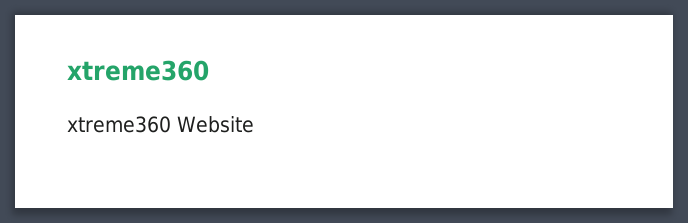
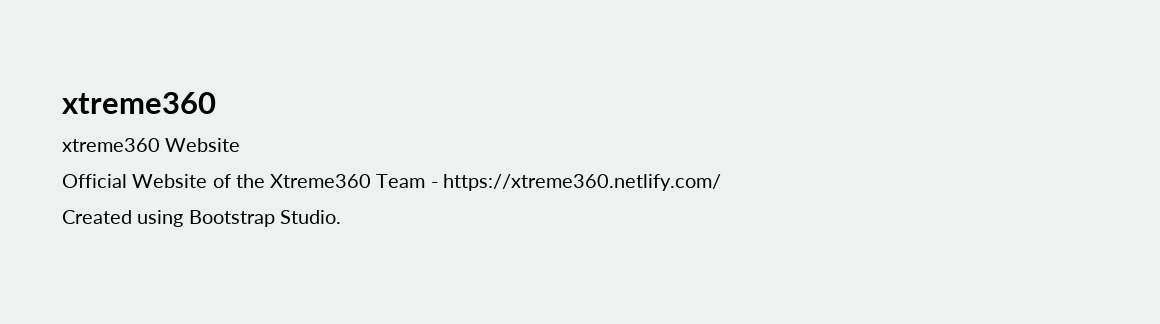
+ Official Website of the Xtreme360 Team - https://xtreme360.netlify.com/
+ Created using Bootstrap Studio.

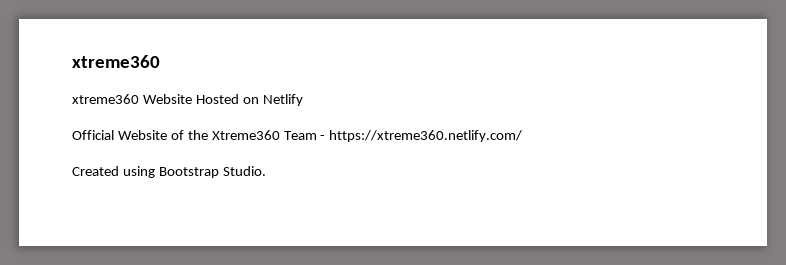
- xtreme360 Website
+ xtreme360 Website Hosted on Netlify

